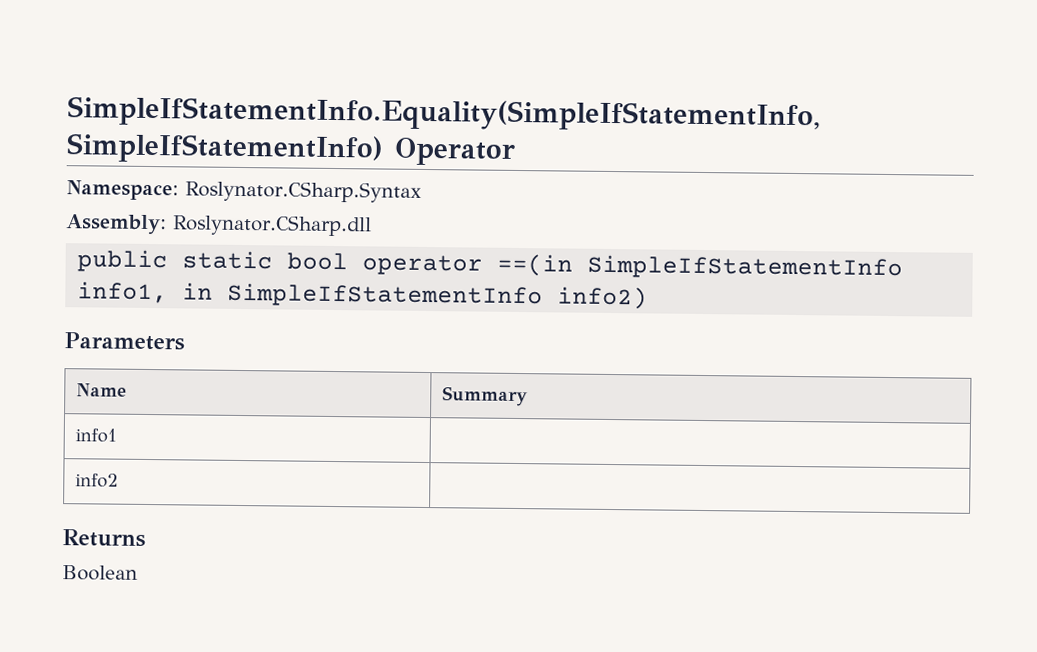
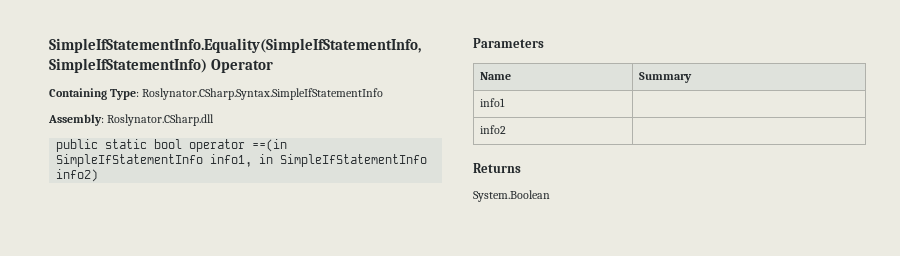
- Namespace: Roslynator.CSharp.Syntax
+ Containing Type: Roslynator.CSharp.Syntax.SimpleIfStatementInfo
- Boolean
+ System.Boolean

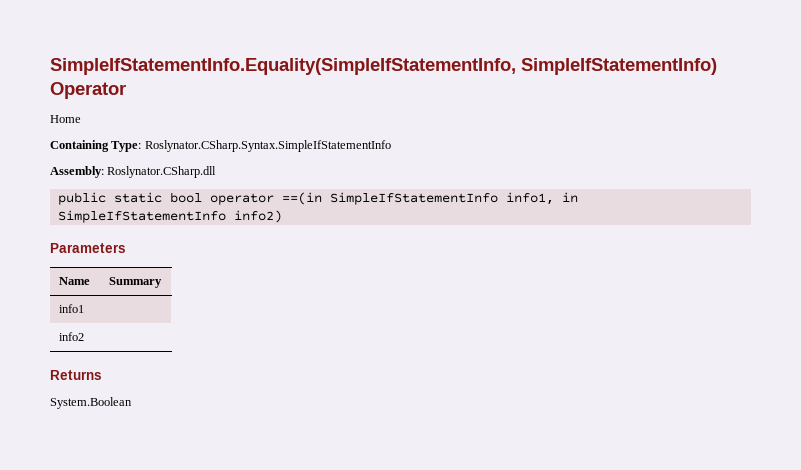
+ Home

